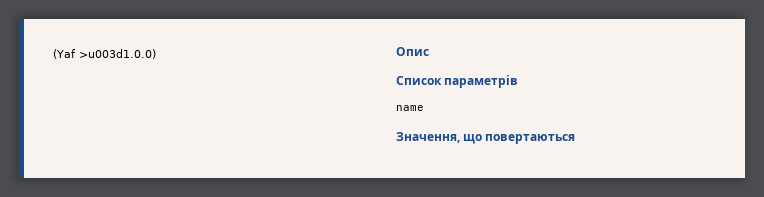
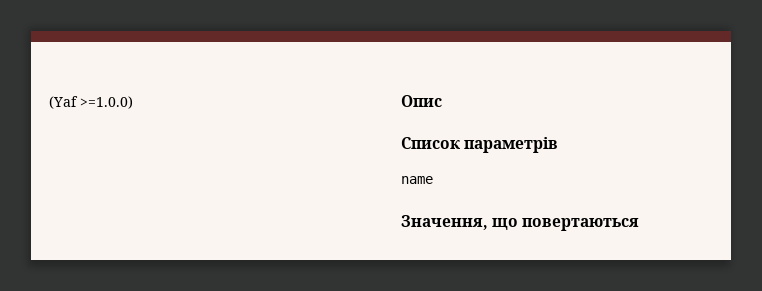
- (Yaf >u003d1.0.0)
+ (Yaf >=1.0.0)

